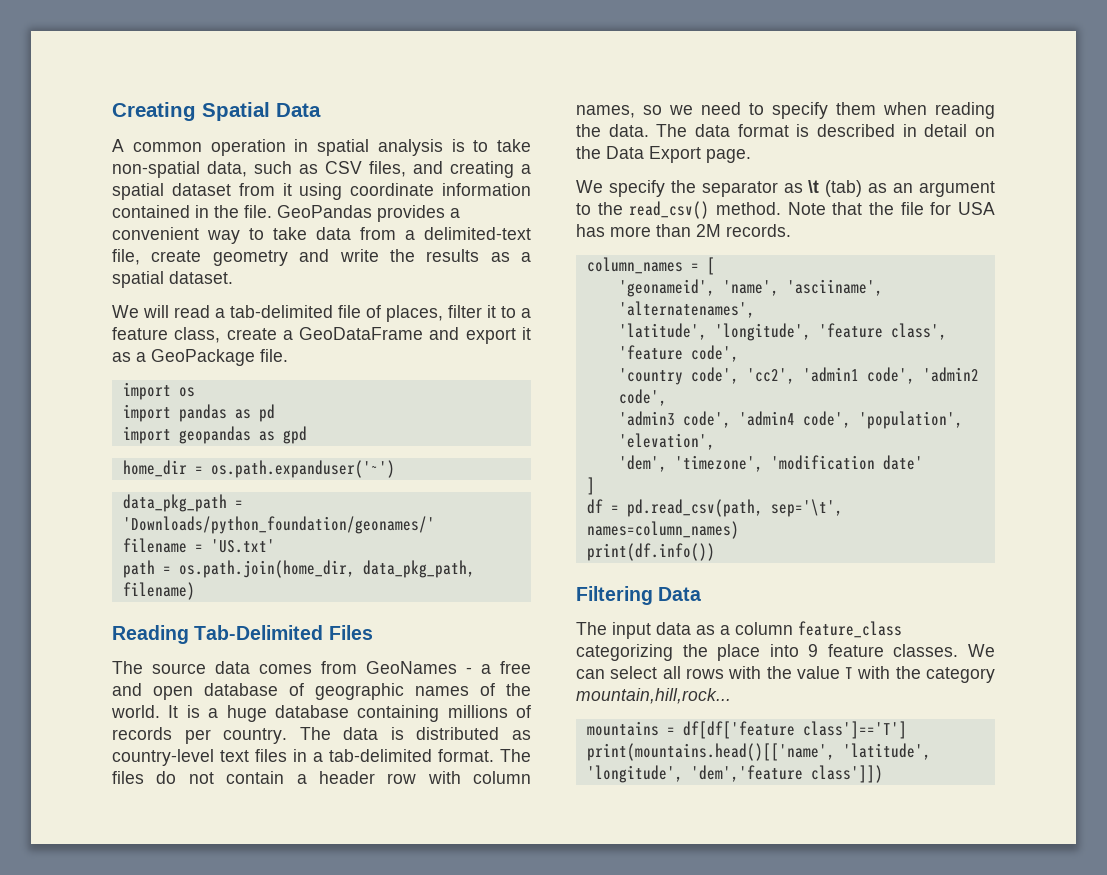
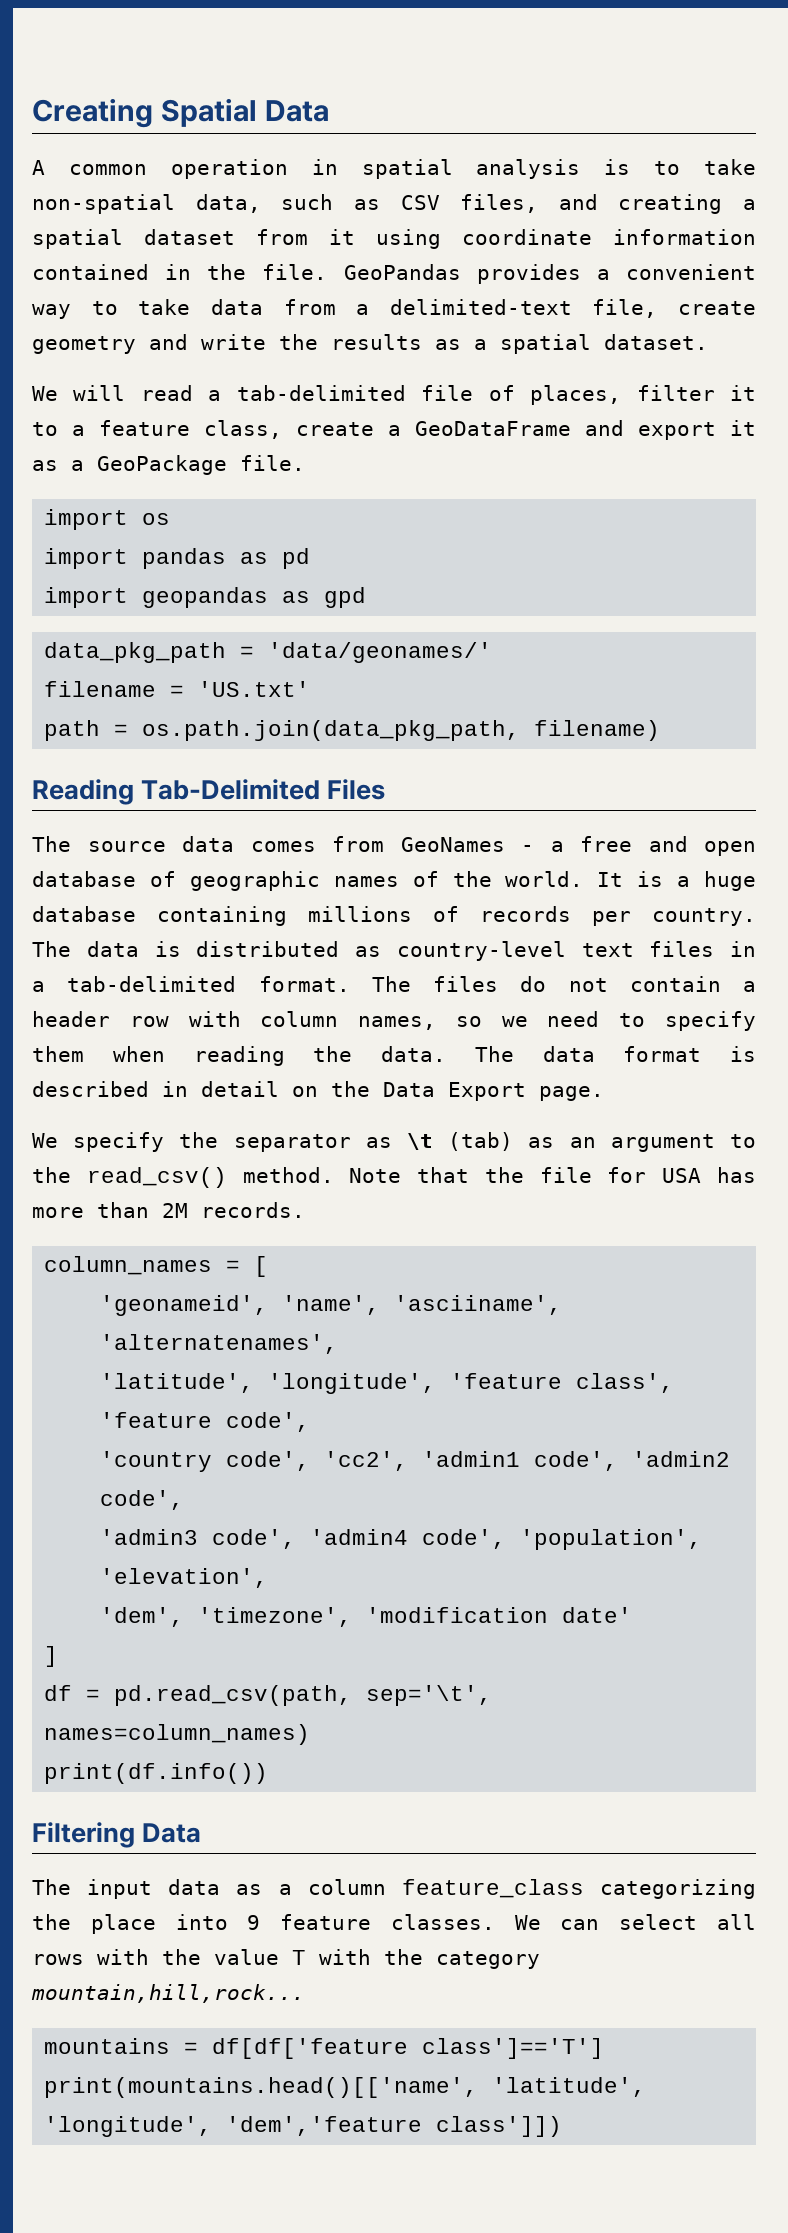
- home_dir = os.path.expanduser('~')
- data_pkg_path = 'Downloads/python_foundation/geonames/'
+ data_pkg_path = 'data/geonames/'
- path = os.path.join(home_dir, data_pkg_path, filename)
+ path = os.path.join(data_pkg_path, filename)

